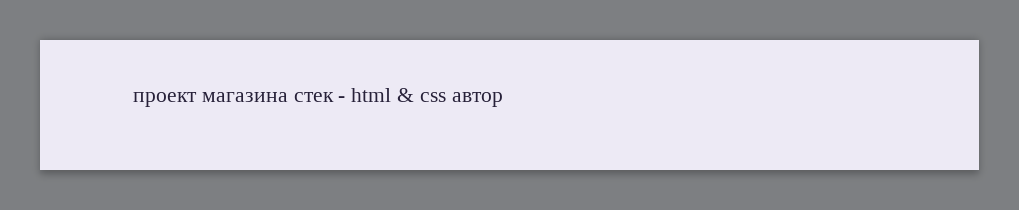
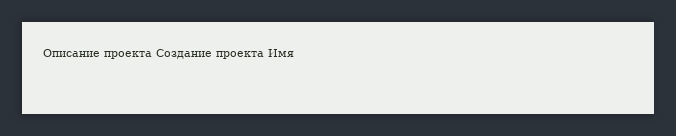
- проект магазина стек - html & css автор
+ Описание проекта Создание проекта Имя

